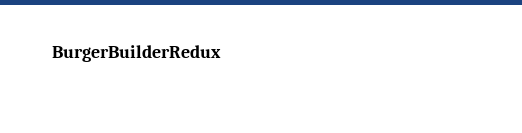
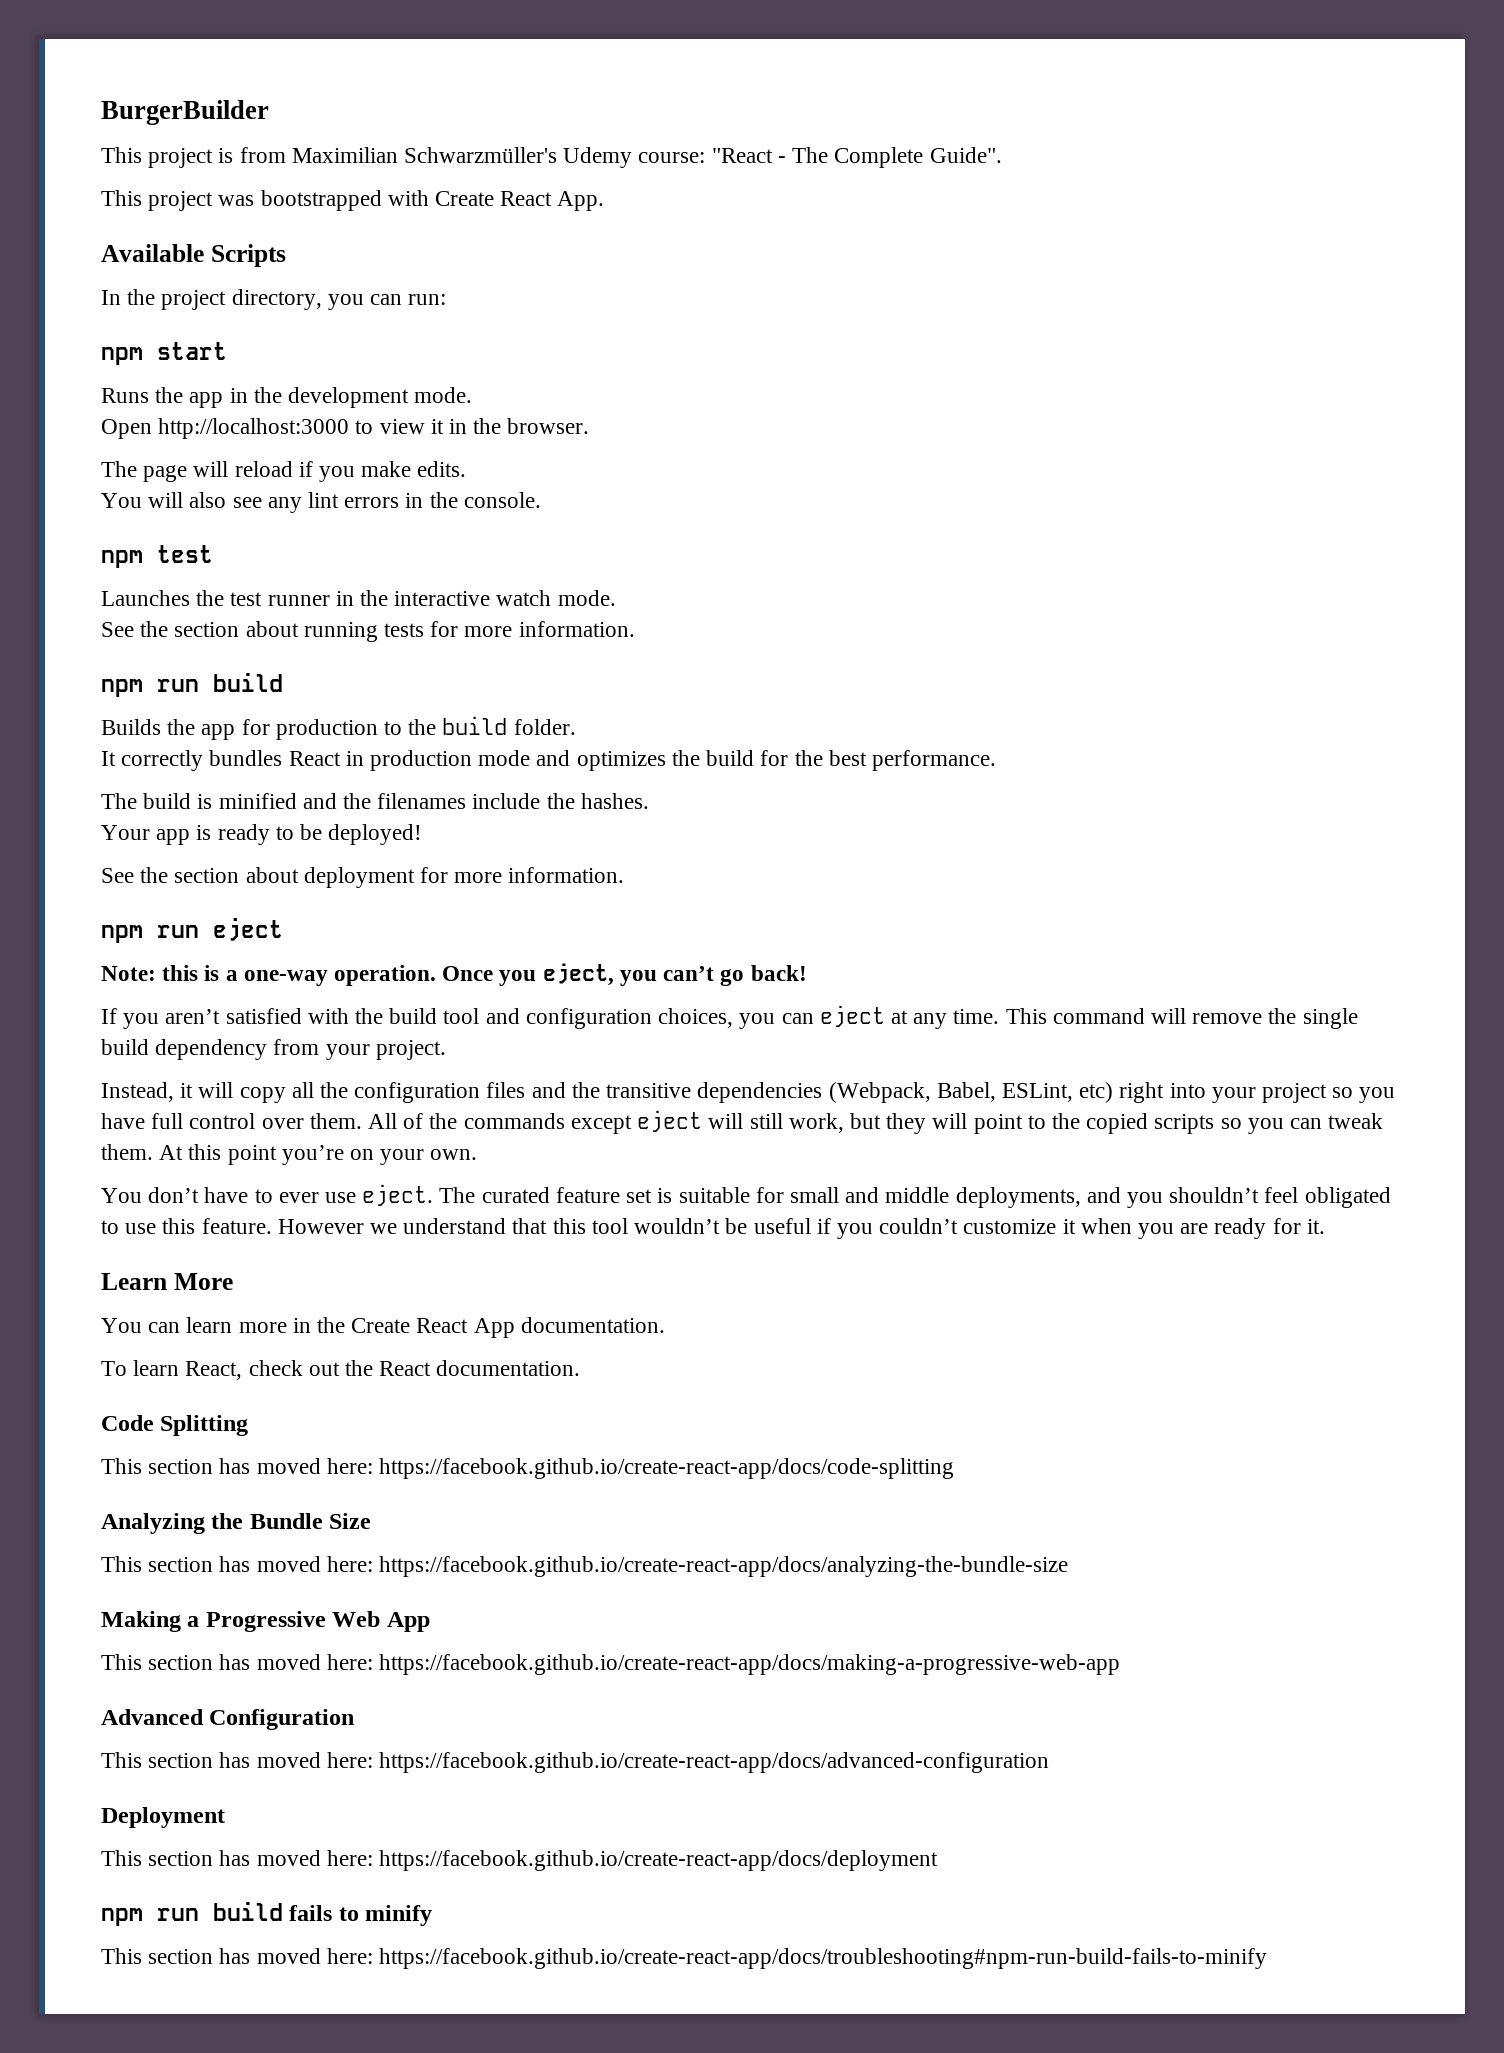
- BurgerBuilderRedux
+ BurgerBuilder
+ This project is from Maximilian Schwarzmüller's Udemy course: "React - The Complete Guide".
+ This project was bootstrapped with Create React App.
+ Available Scripts
+ In the project directory, you can run:
+ npm start
+ Runs the app in the development mode.
+ Open http://localhost:3000 to view it in the browser.
+ The page will reload if you make edits.
+ You will also see any lint errors in the console.
+ npm test
+ Launches the test runner in the interactive watch mode.
+ See the section about running tests for more information.
+ npm run build
+ Builds the app for production to the build folder.
+ It correctly bundles React in production mode and optimizes the build for the best performance.
+ The build is minified and the filenames include the hashes.
+ Your app is ready to be deployed!
+ See the section about deployment for more information.
+ npm run eject
+ Note: this is a one-way operation. Once you eject, you can’t go back!
+ If you aren’t satisfied with the build tool and configuration choices, you can eject at any time. This command will remove the single build dependency from your project.
+ Instead, it will copy all the configuration files and the transitive dependencies (Webpack, Babel, ESLint, etc) right into your project so you have full control over them. All of the commands except eject will still work, but they will point to the copied scripts so you can tweak them. At this point you’re on your own.
+ You don’t have to ever use eject. The curated feature set is suitable for small and middle deployments, and you shouldn’t feel obligated to use this feature. However we understand that this tool wouldn’t be useful if you couldn’t customize it when you are ready for it.
+ Learn More
+ You can learn more in the Create React App documentation.
+ To learn React, check out the React documentation.
+ Code Splitting
+ This section has moved here: https://facebook.github.io/create-react-app/docs/code-splitting
+ Analyzing the Bundle Size
+ This section has moved here: https://facebook.github.io/create-react-app/docs/analyzing-the-bundle-size
+ Making a Progressive Web App
+ This section has moved here: https://facebook.github.io/create-react-app/docs/making-a-progressive-web-app
+ Advanced Configuration
+ This section has moved here: https://facebook.github.io/create-react-app/docs/advanced-configuration
+ Deployment
+ This section has moved here: https://facebook.github.io/create-react-app/docs/deployment
+ npm run build fails to minify
+ This section has moved here: https://facebook.github.io/create-react-app/docs/troubleshooting#npm-run-build-fails-to-minify

